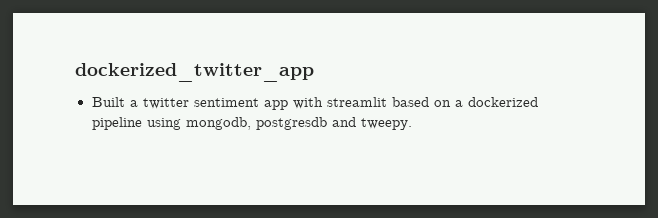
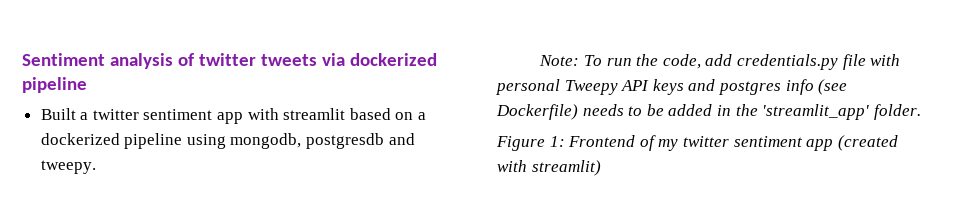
- dockerized_twitter_app
+ Sentiment analysis of twitter tweets via dockerized pipeline
+ Note: To run the code, add credentials.py file with personal Tweepy API keys and postgres info (see Dockerfile) needs to be added in the 'streamlit_app' folder.
+ Figure 1: Frontend of my twitter sentiment app (created with streamlit)

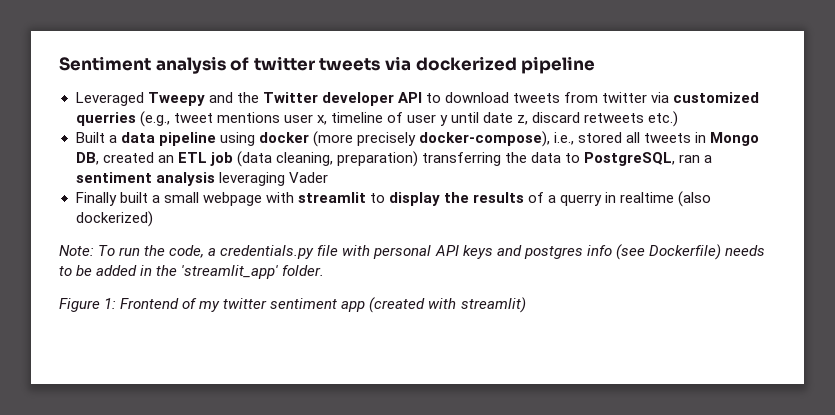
- Built a twitter sentiment app with streamlit based on a dockerized pipeline using mongodb, postgresdb and tweepy.
+ Leveraged Tweepy and the Twitter developer API to download tweets from twitter via customized querries (e.g., tweet mentions user x, timeline of user y until date z, discard retweets etc.)
+ Built a data pipeline using docker (more precisely docker-compose), i.e., stored all tweets in Mongo DB, created an ETL job (data cleaning, preparation) transferring the data to PostgreSQL, ran a sentiment analysis leveraging Vader
+ Finally built a small webpage with streamlit to display the results of a querry in realtime (also dockerized)
- Note: To run the code, add credentials.py file with personal Tweepy API keys and postgres info (see Dockerfile) needs to be added in the 'streamlit_app' folder.
+ Note: To run the code, a credentials.py file with personal API keys and postgres info (see Dockerfile) needs to be added in the 'streamlit_app' folder.

